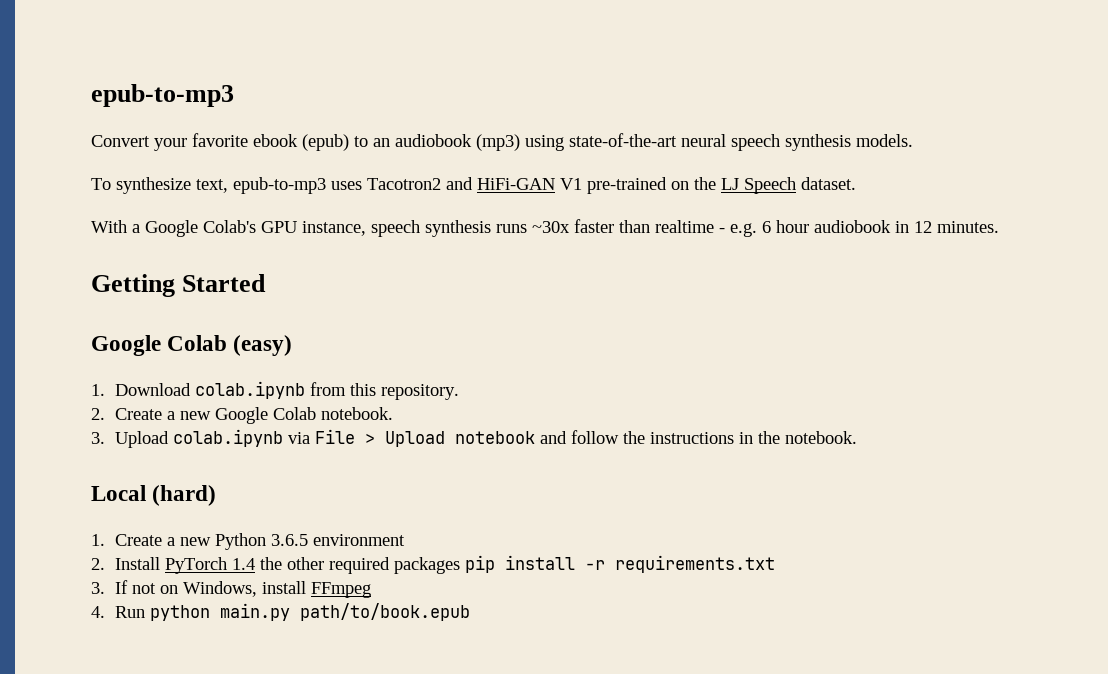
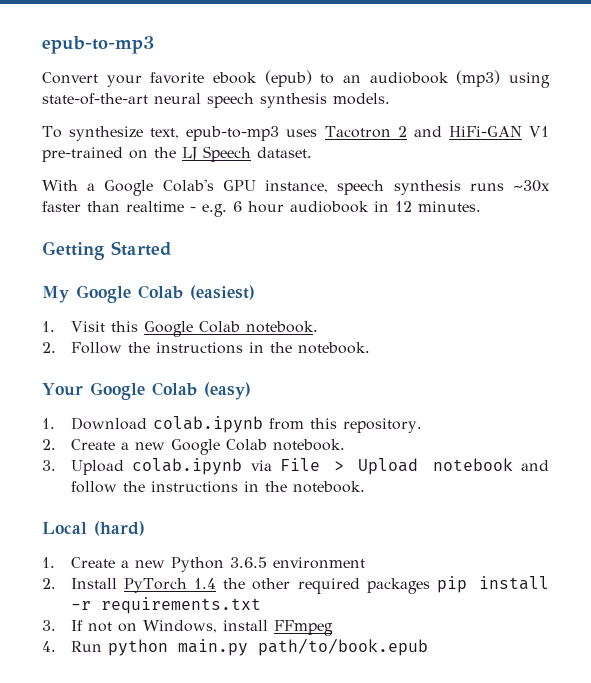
- To synthesize text, epub-to-mp3 uses Tacotron2 and HiFi-GAN V1 pre-trained on the LJ Speech dataset.
+ To synthesize text, epub-to-mp3 uses Tacotron 2 and HiFi-GAN V1 pre-trained on the LJ Speech dataset.
- Google Colab (easy)
+ My Google Colab (easiest)
+ 1. Visit this Google Colab notebook.
+ 2. Follow the instructions in the notebook.
+ Your Google Colab (easy)

